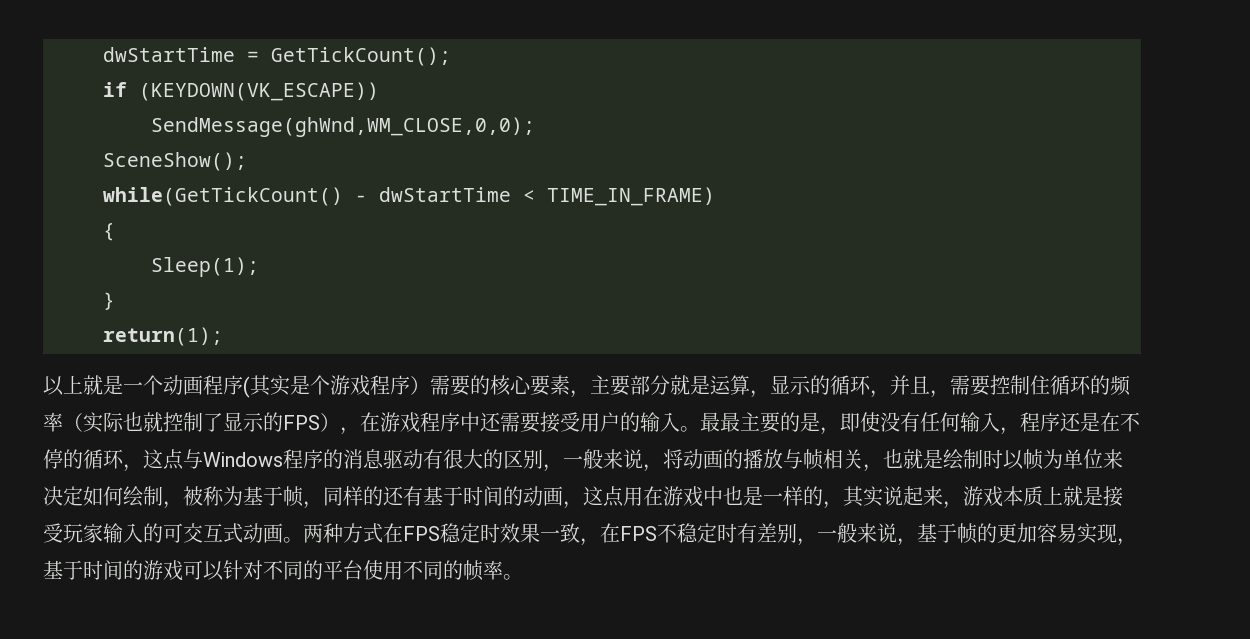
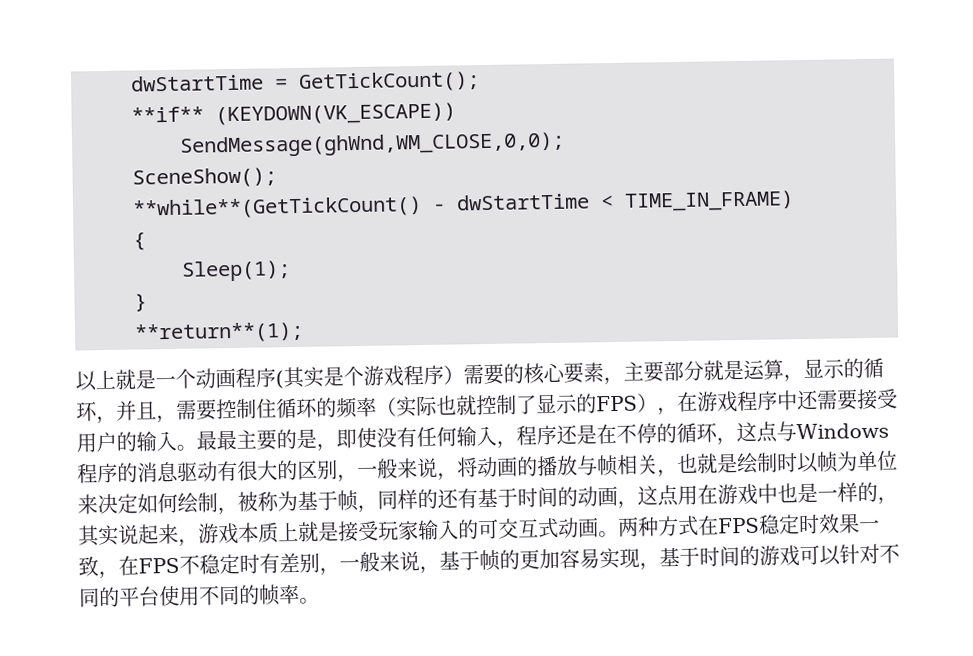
- if (KEYDOWN(VK_ESCAPE))
+ **if** (KEYDOWN(VK_ESCAPE))
- while(GetTickCount() - dwStartTime < TIME_IN_FRAME)
+ **while**(GetTickCount() - dwStartTime < TIME_IN_FRAME)
- return(1);
+ **return**(1);

